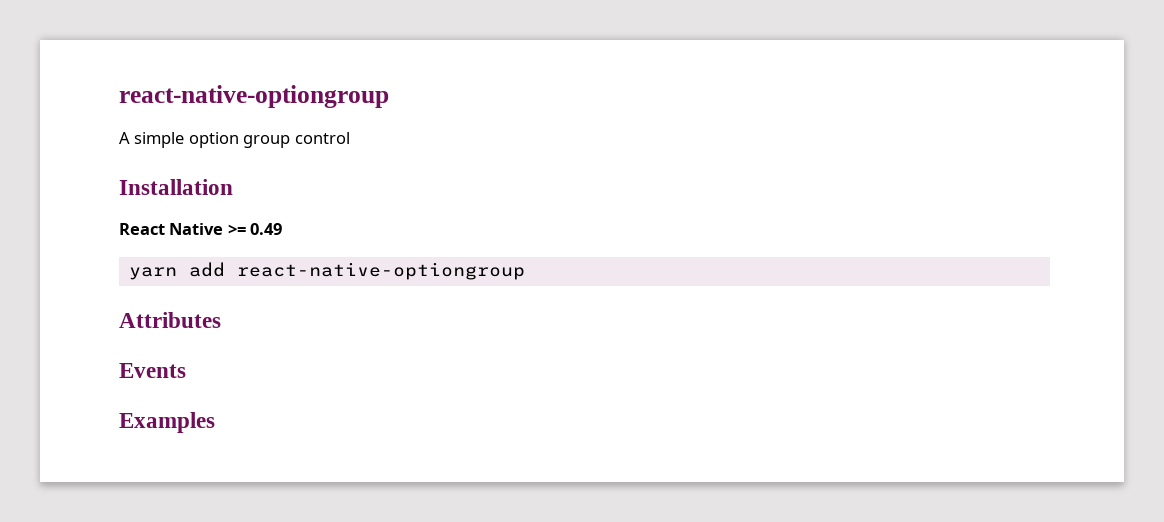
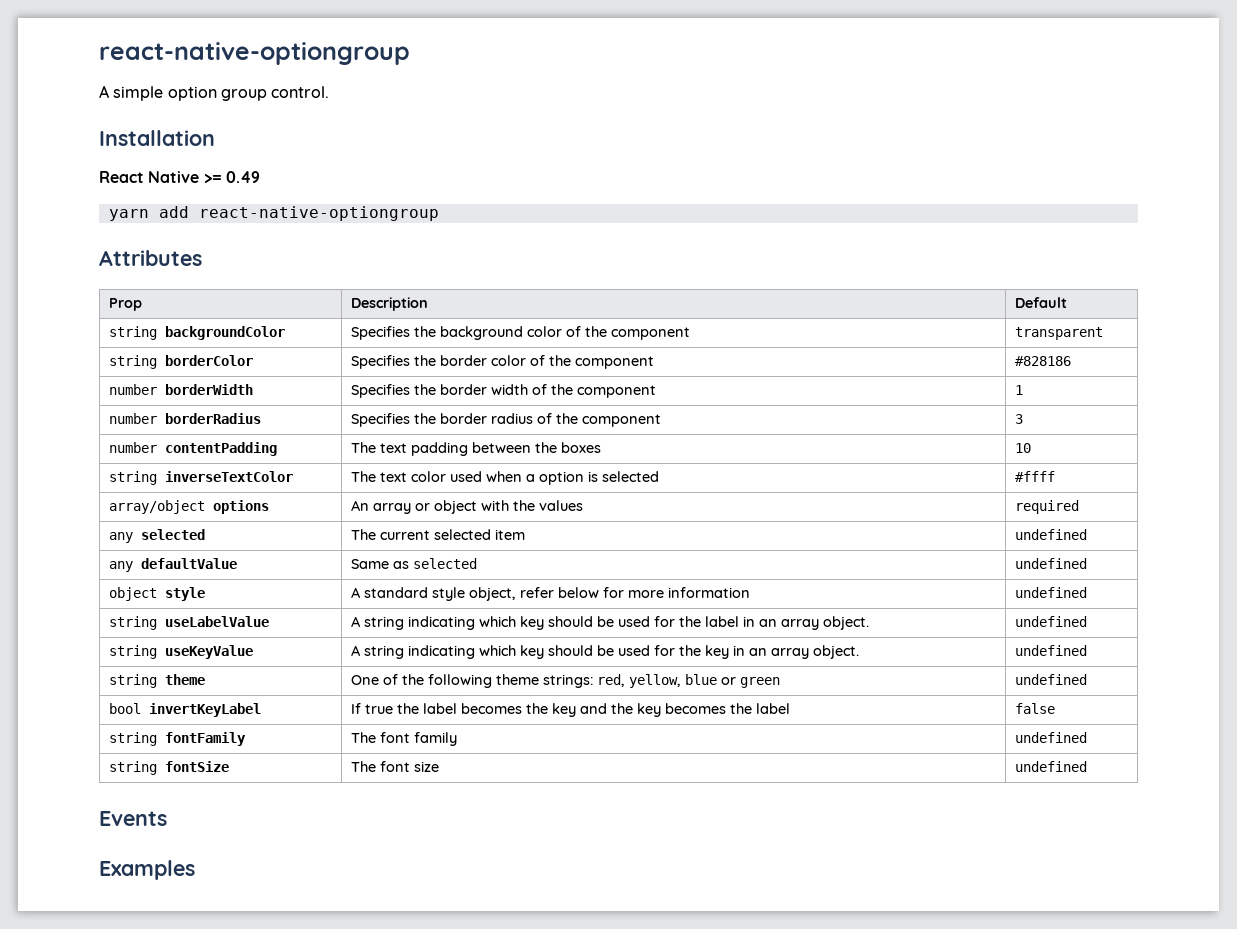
- A simple option group control
+ A simple option group control.
+ Prop | Description | Default
+ string backgroundColor | Specifies the background color of the component | transparent
+ string borderColor | Specifies the border color of the component | #828186
+ number borderWidth | Specifies the border width of the component | 1
+ number borderRadius | Specifies the border radius of the component | 3
+ number contentPadding | The text padding between the boxes | 10
+ string inverseTextColor | The text color used when a option is selected | #ffff
+ array/object options | An array or object with the values | required
+ any selected | The current selected item | undefined
+ any defaultValue | Same as selected | undefined
+ object style | A standard style object, refer below for more information | undefined
+ string useLabelValue | A string indicating which key should be used for the label in an array object. | undefined
+ string useKeyValue | A string indicating which key should be used for the key in an array object. | undefined
+ string theme | One of the following theme strings: red, yellow, blue or green | undefined
+ bool invertKeyLabel | If true the label becomes the key and the key becomes the label | false
+ string fontFamily | The font family | undefined
+ string fontSize | The font size | undefined

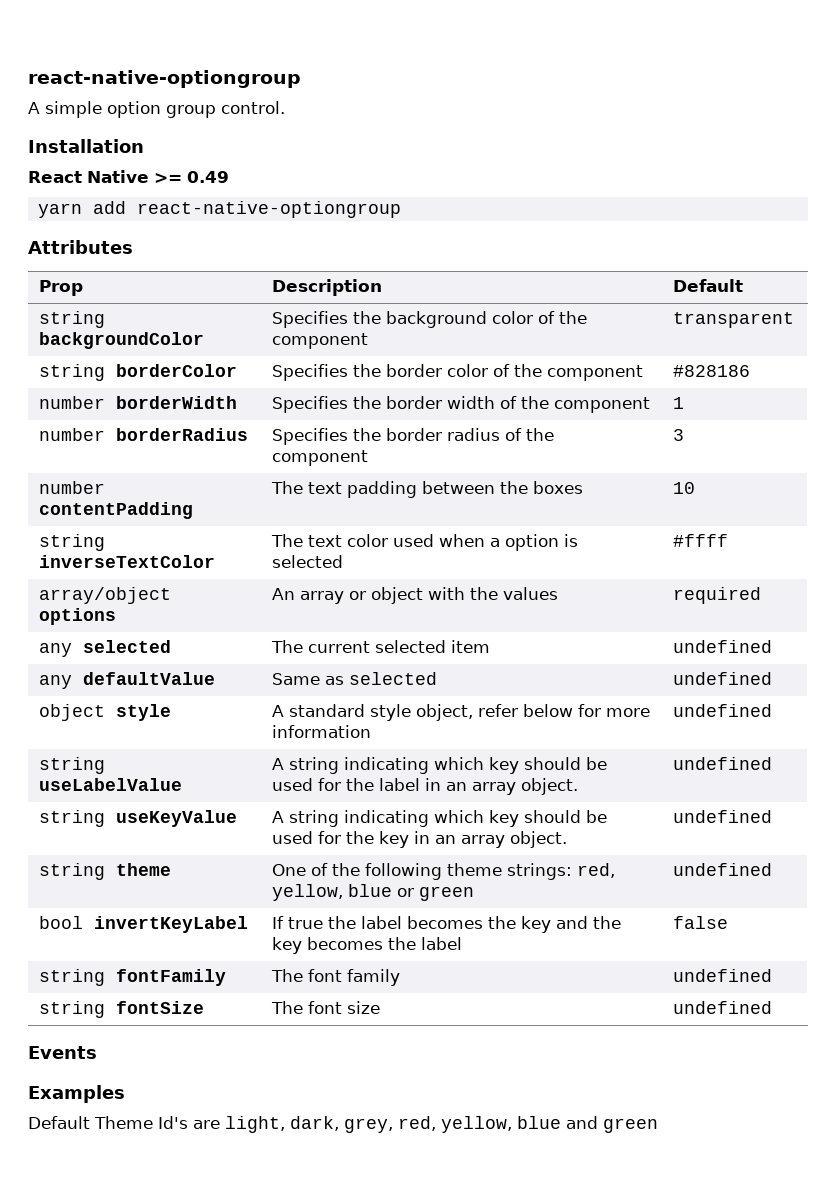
+ Default Theme Id's are light, dark, grey, red, yellow, blue and green

